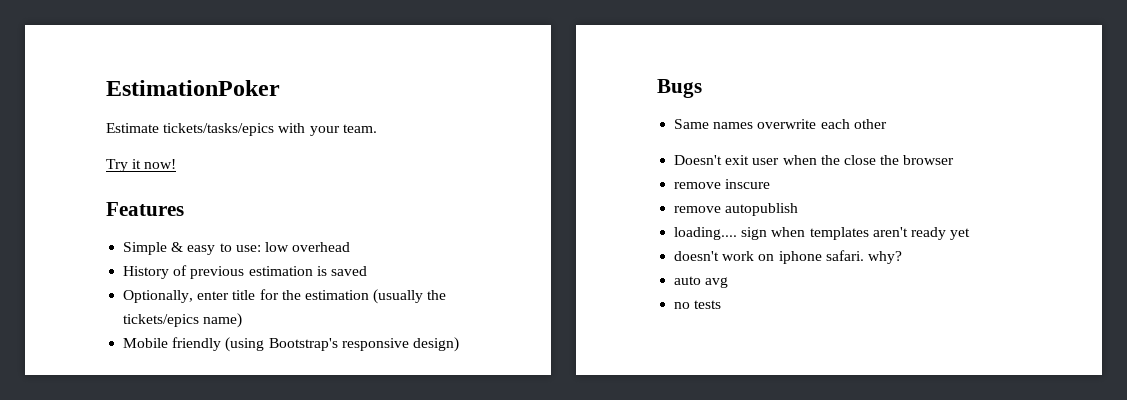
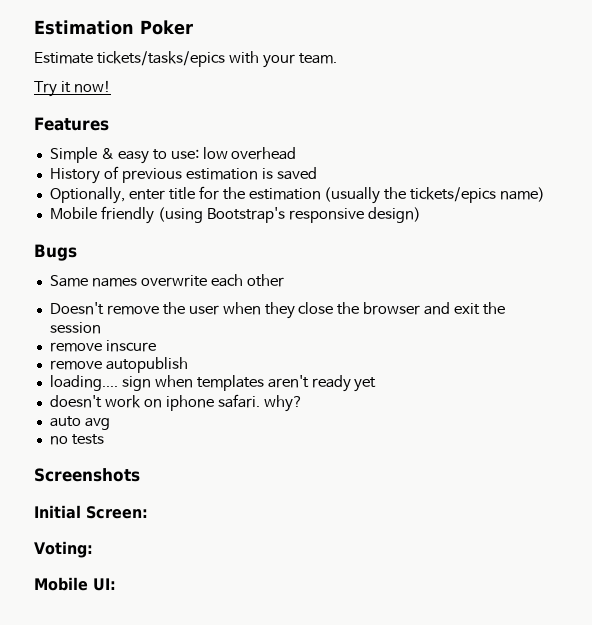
- EstimationPoker
+ Estimation Poker
- Doesn't exit user when the close the browser
+ Doesn't remove the user when they close the browser and exit the session
+ Screenshots
+ Initial Screen:
+ Voting:
+ Mobile UI:

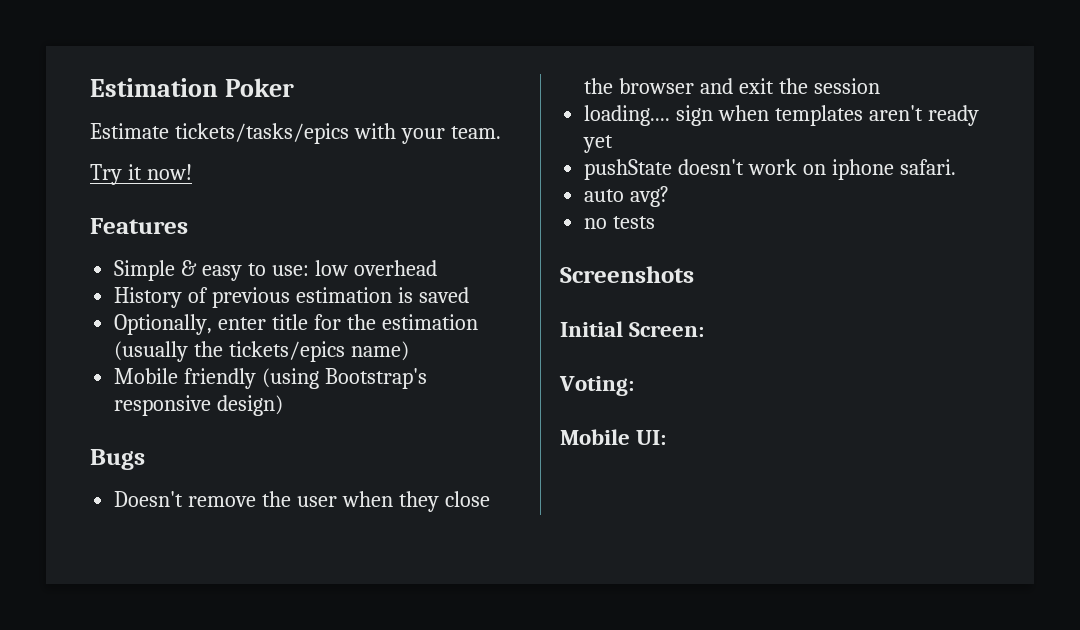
- Same names overwrite each other
- remove inscure
- remove autopublish
- doesn't work on iphone safari. why?
+ pushState doesn't work on iphone safari.
- auto avg
+ auto avg?

